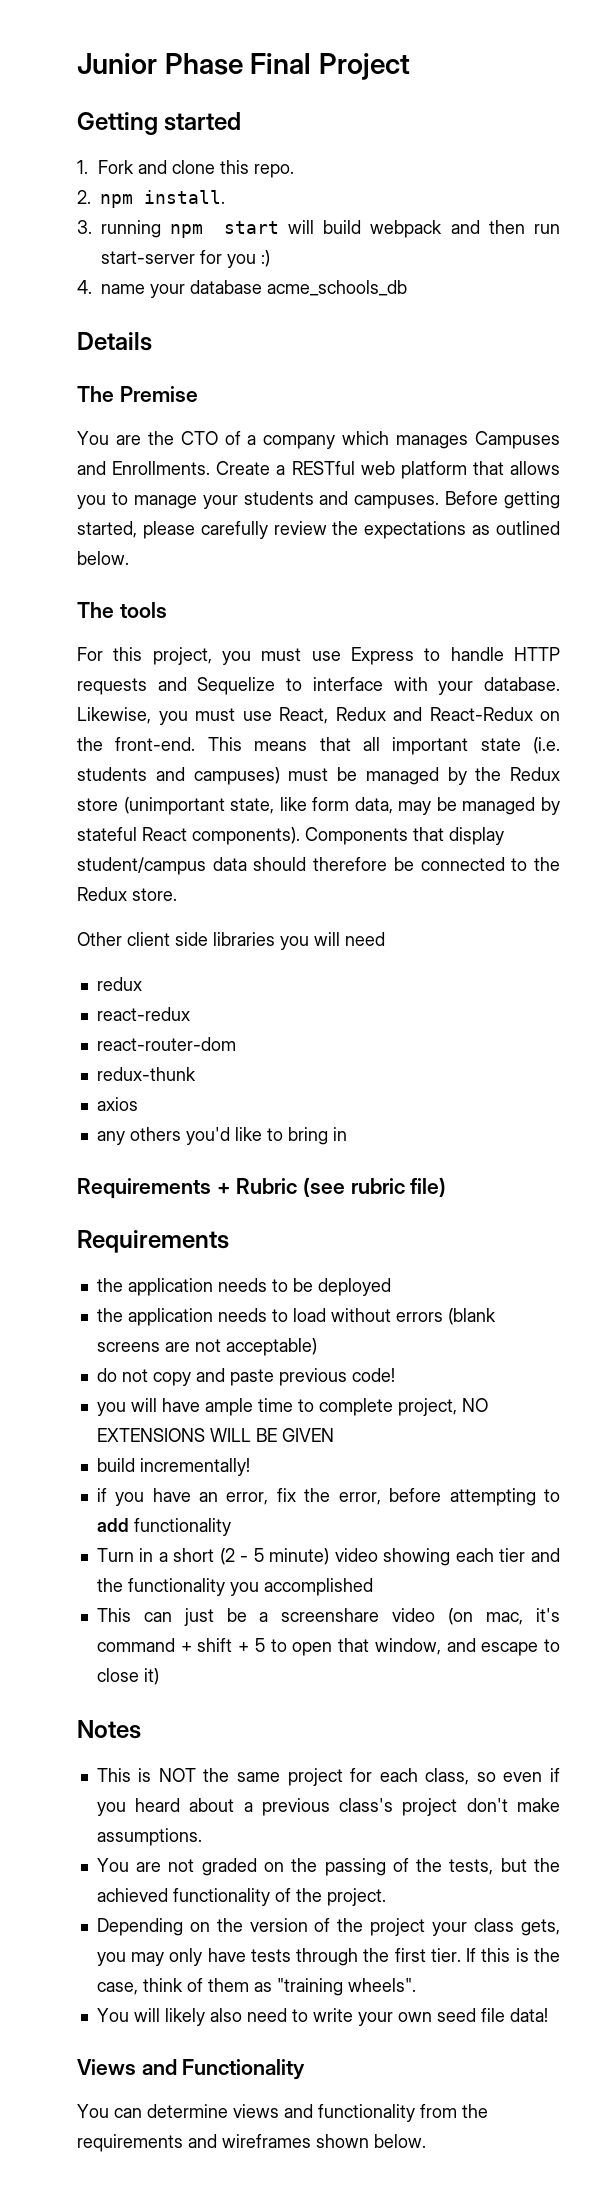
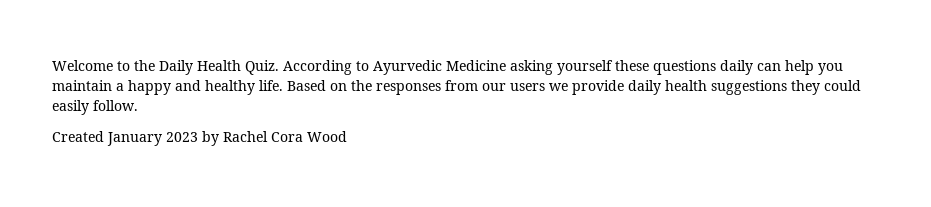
- Junior Phase Final Project
- Getting started
- 1. Fork and clone this repo.
- 2. npm install.
- 3. running npm start will build webpack and then run start-server for you :)
- 4. name your database acme_schools_db
- Details
- The Premise
- You are the CTO of a company which manages Campuses and Enrollments. Create a RESTful web platform that allows you to manage your students and campuses. Before getting started, please carefully review the expectations as outlined below.
- The tools
- For this project, you must use Express to handle HTTP requests and Sequelize to interface with your database. Likewise, you must use React, Redux and React-Redux on the front-end. This means that all important state (i.e. students and campuses) must be managed by the Redux store (unimportant state, like form data, may be managed by stateful React components). Components that display student/campus data should therefore be connected to the Redux store.
- Other client side libraries you will need
- redux
- react-redux
- react-router-dom
- redux-thunk
- axios
- any others you'd like to bring in
- Requirements + Rubric (see rubric file)
- Requirements
- the application needs to be deployed
- the application needs to load without errors (blank screens are not acceptable)
- do not copy and paste previous code!
- you will have ample time to complete project, NO EXTENSIONS WILL BE GIVEN
- build incrementally!
- if you have an error, fix the error, before attempting to add functionality
- Turn in a short (2 - 5 minute) video showing each tier and the functionality you accomplished
- This can just be a screenshare video (on mac, it's command + shift + 5 to open that window, and escape to close it)
- Notes
- This is NOT the same project for each class, so even if you heard about a previous class's project don't make assumptions.
- You are not graded on the passing of the tests, but the achieved functionality of the project.
- Depending on the version of the project your class gets, you may only have tests through the first tier. If this is the case, think of them as "training wheels".
- You will likely also need to write your own seed file data!
- Views and Functionality
- You can determine views and functionality from the requirements and wireframes shown below.
+ Welcome to the Daily Health Quiz. According to Ayurvedic Medicine asking yourself these questions daily can help you maintain a happy and healthy life. Based on the responses from our users we provide daily health suggestions they could easily follow.
+ Created January 2023 by Rachel Cora Wood

